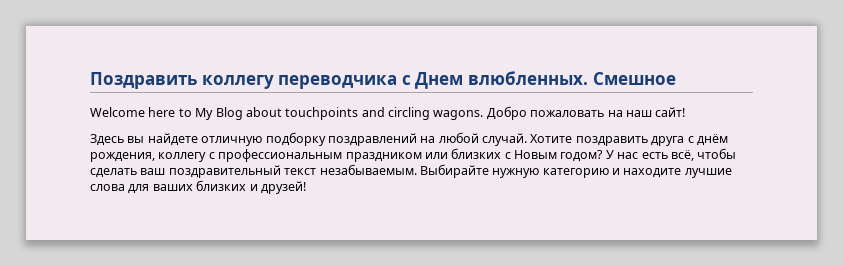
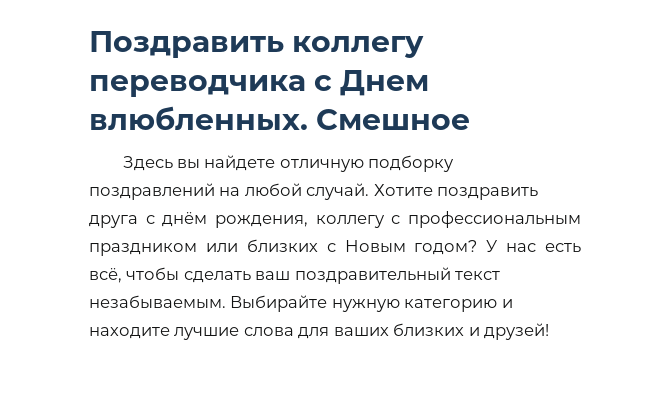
- Welcome here to My Blog about touchpoints and circling wagons. Добро пожаловать на наш сайт!

